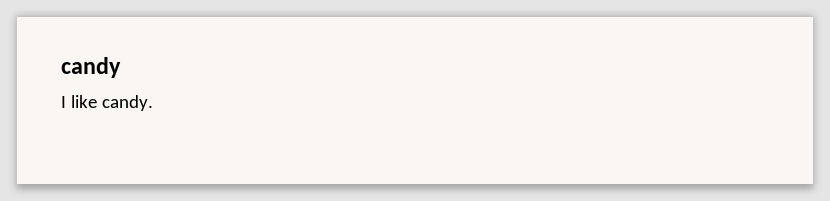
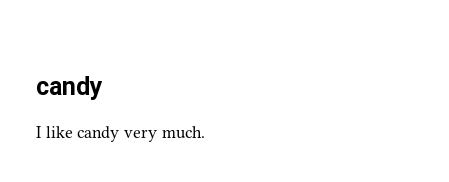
- I like candy.
+ I like candy very much.

